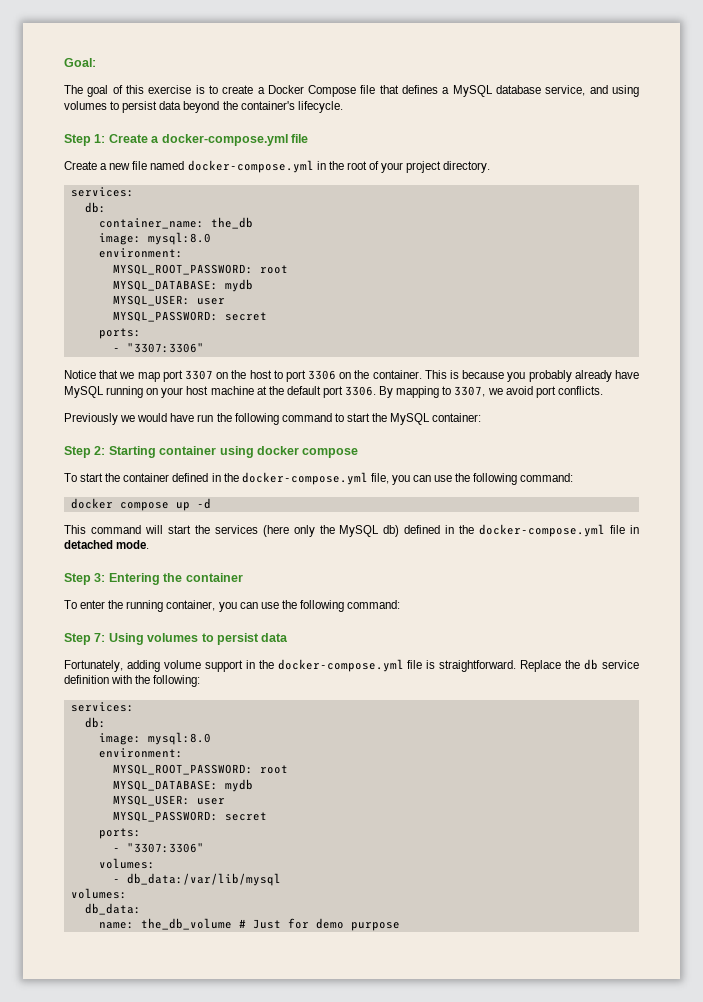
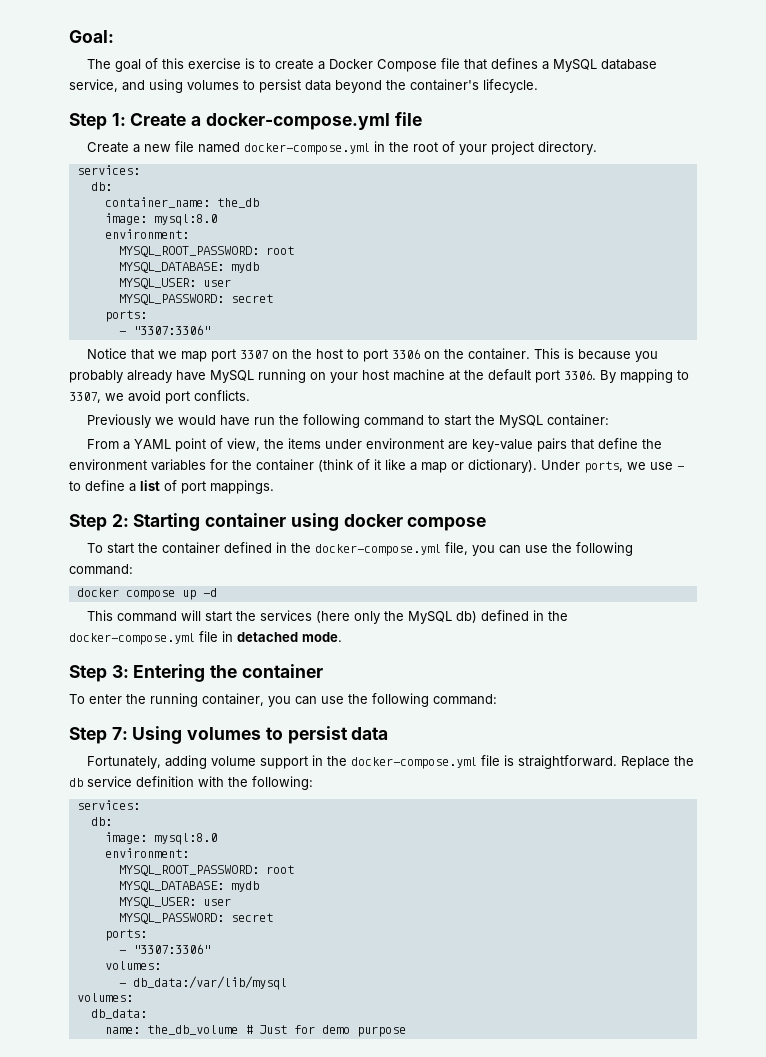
+ From a YAML point of view, the items under environment are key-value pairs that define the environment variables for the container (think of it like a map or dictionary). Under ports, we use - to define a list of port mappings.

